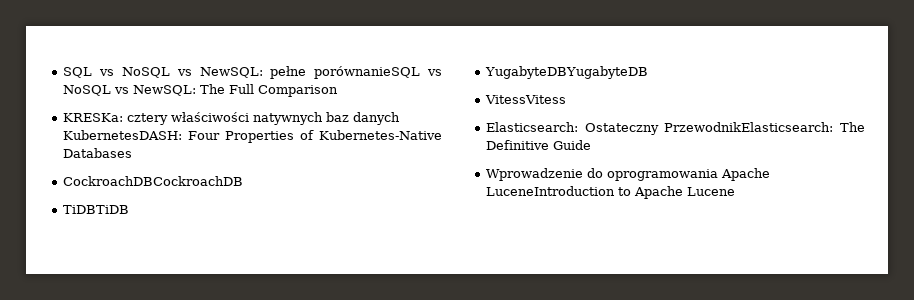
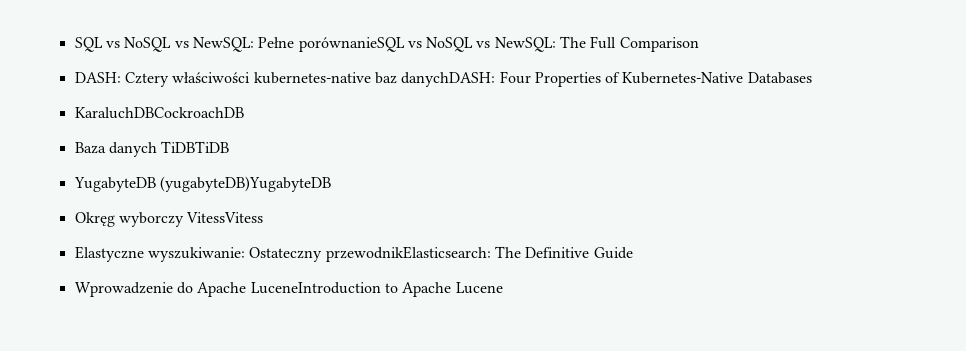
- SQL vs NoSQL vs NewSQL: pełne porównanieSQL vs NoSQL vs NewSQL: The Full Comparison
+ SQL vs NoSQL vs NewSQL: Pełne porównanieSQL vs NoSQL vs NewSQL: The Full Comparison
- KRESKa: cztery właściwości natywnych baz danych KubernetesDASH: Four Properties of Kubernetes-Native Databases
+ DASH: Cztery właściwości kubernetes-native baz danychDASH: Four Properties of Kubernetes-Native Databases
- CockroachDBCockroachDB
- TiDBTiDB
- YugabyteDBYugabyteDB
- VitessVitess
- Elasticsearch: Ostateczny PrzewodnikElasticsearch: The Definitive Guide
+ KaraluchDBCockroachDB
+ Baza danych TiDBTiDB
+ YugabyteDB (yugabyteDB)YugabyteDB
+ Okręg wyborczy VitessVitess
+ Elastyczne wyszukiwanie: Ostateczny przewodnikElasticsearch: The Definitive Guide
- Wprowadzenie do oprogramowania Apache LuceneIntroduction to Apache Lucene
+ Wprowadzenie do Apache LuceneIntroduction to Apache Lucene

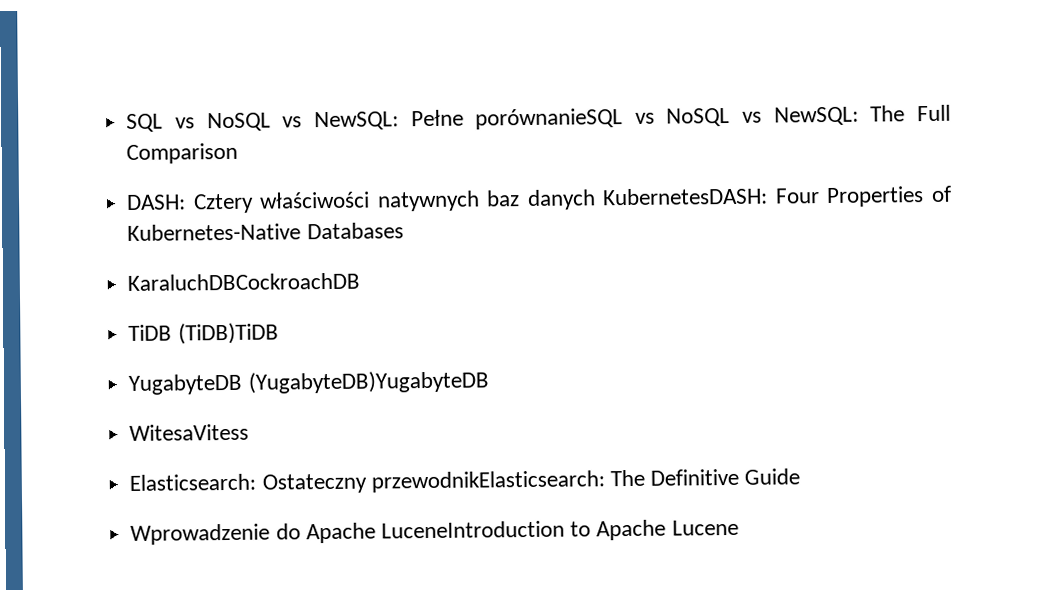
- DASH: Cztery właściwości kubernetes-native baz danychDASH: Four Properties of Kubernetes-Native Databases
+ DASH: Cztery właściwości natywnych baz danych KubernetesDASH: Four Properties of Kubernetes-Native Databases
- Baza danych TiDBTiDB
- YugabyteDB (yugabyteDB)YugabyteDB
- Okręg wyborczy VitessVitess
- Elastyczne wyszukiwanie: Ostateczny przewodnikElasticsearch: The Definitive Guide
+ TiDB (TiDB)TiDB
+ YugabyteDB (YugabyteDB)YugabyteDB
+ WitesaVitess
+ Elasticsearch: Ostateczny przewodnikElasticsearch: The Definitive Guide

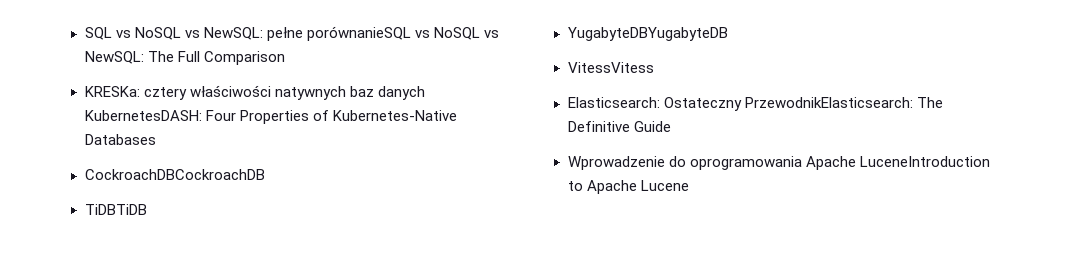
- SQL vs NoSQL vs NewSQL: Pełne porównanieSQL vs NoSQL vs NewSQL: The Full Comparison
+ SQL vs NoSQL vs NewSQL: pełne porównanieSQL vs NoSQL vs NewSQL: The Full Comparison
- DASH: Cztery właściwości natywnych baz danych KubernetesDASH: Four Properties of Kubernetes-Native Databases
+ KRESKa: cztery właściwości natywnych baz danych KubernetesDASH: Four Properties of Kubernetes-Native Databases
- KaraluchDBCockroachDB
- TiDB (TiDB)TiDB
- YugabyteDB (YugabyteDB)YugabyteDB
- WitesaVitess
+ CockroachDBCockroachDB
+ TiDBTiDB
+ YugabyteDBYugabyteDB
+ VitessVitess
- Elasticsearch: Ostateczny przewodnikElasticsearch: The Definitive Guide
+ Elasticsearch: Ostateczny PrzewodnikElasticsearch: The Definitive Guide
- Wprowadzenie do Apache LuceneIntroduction to Apache Lucene
+ Wprowadzenie do oprogramowania Apache LuceneIntroduction to Apache Lucene

